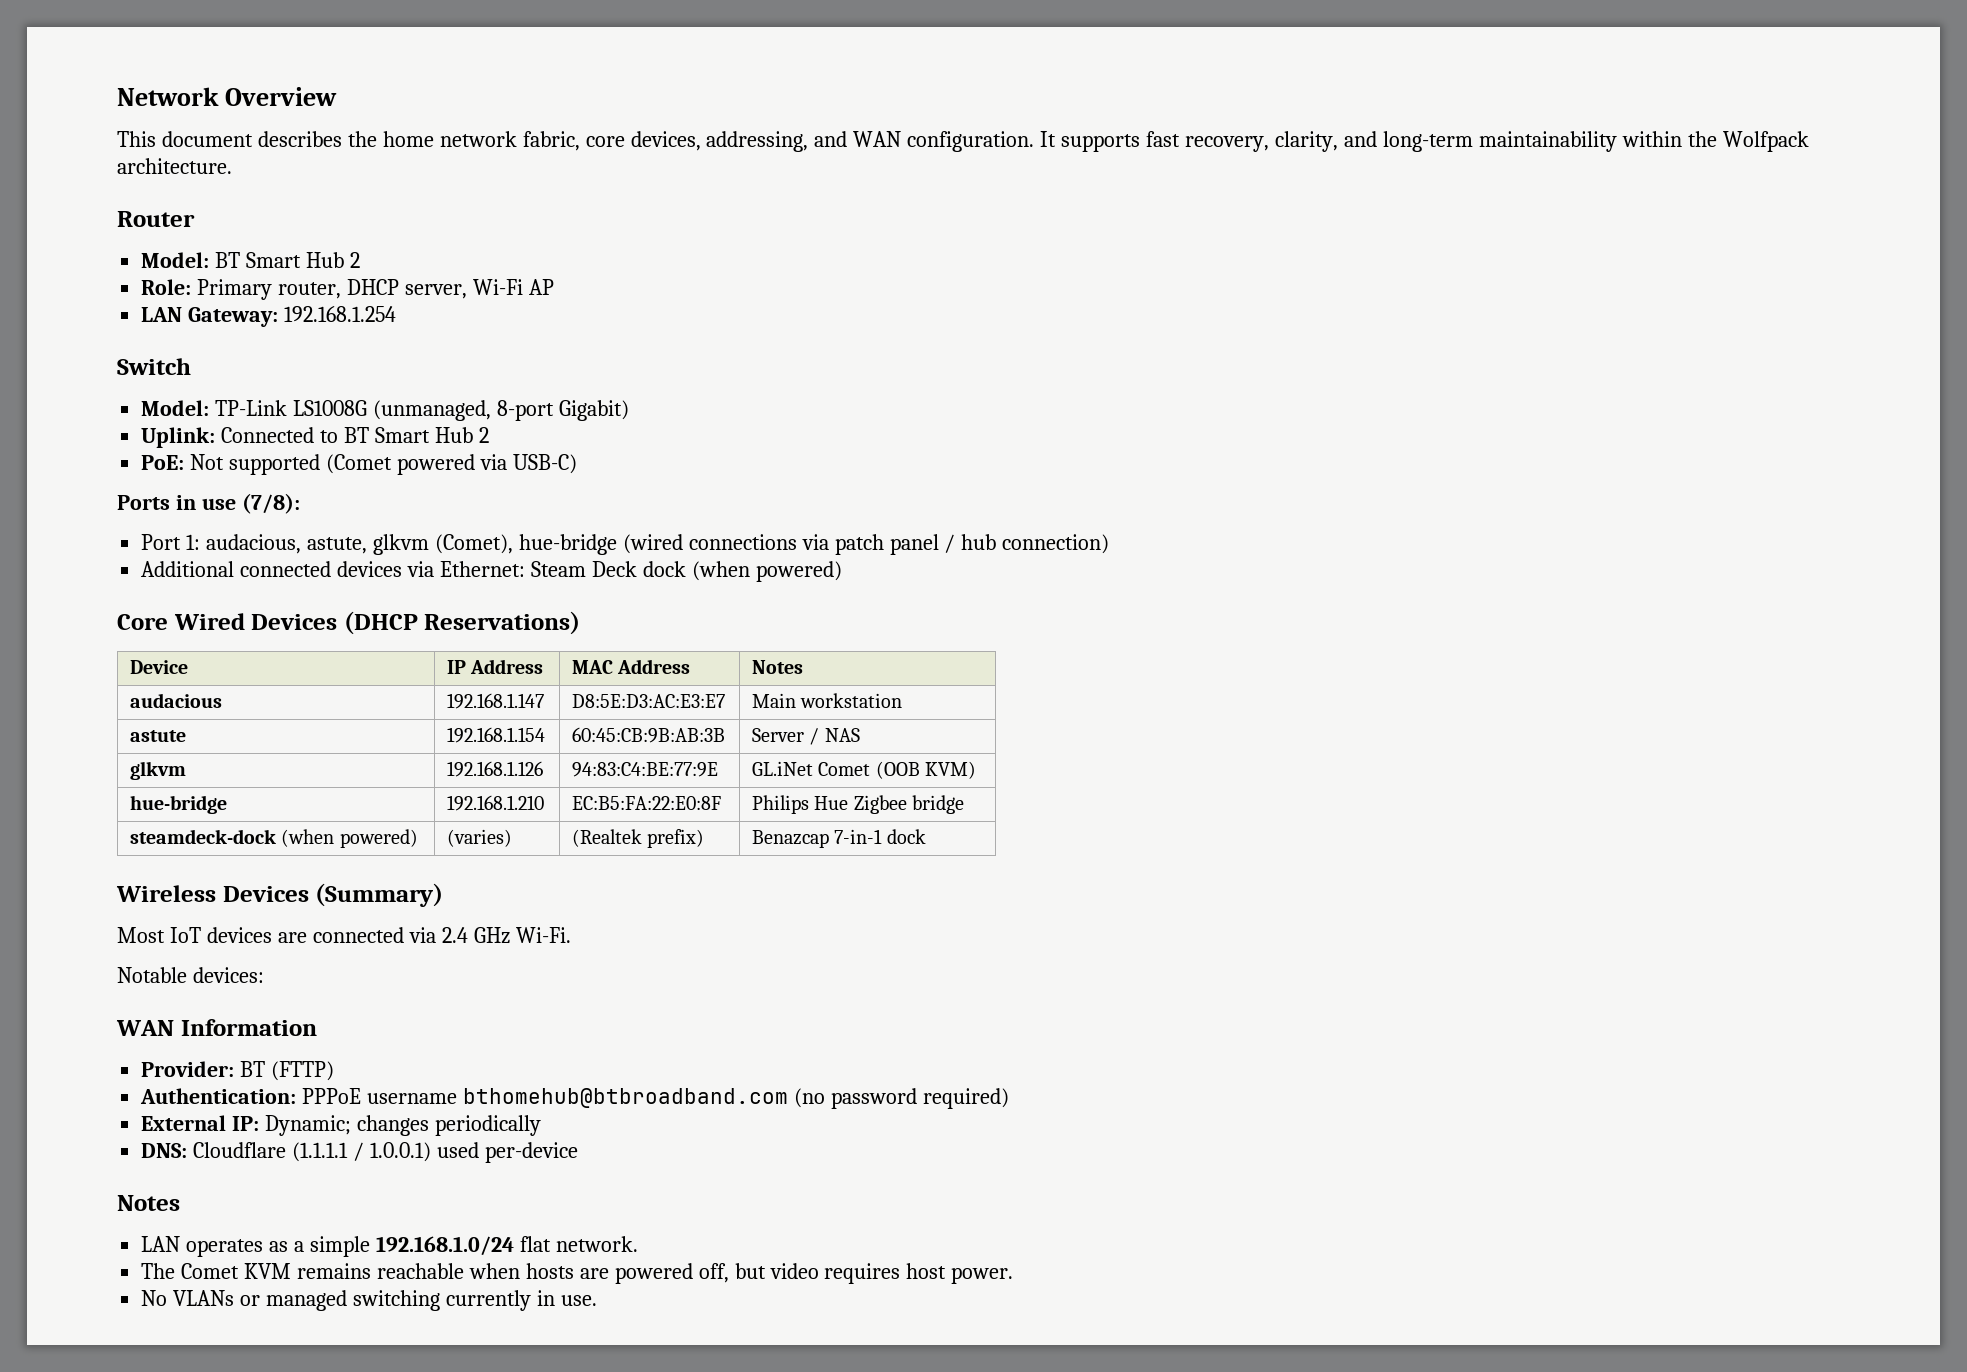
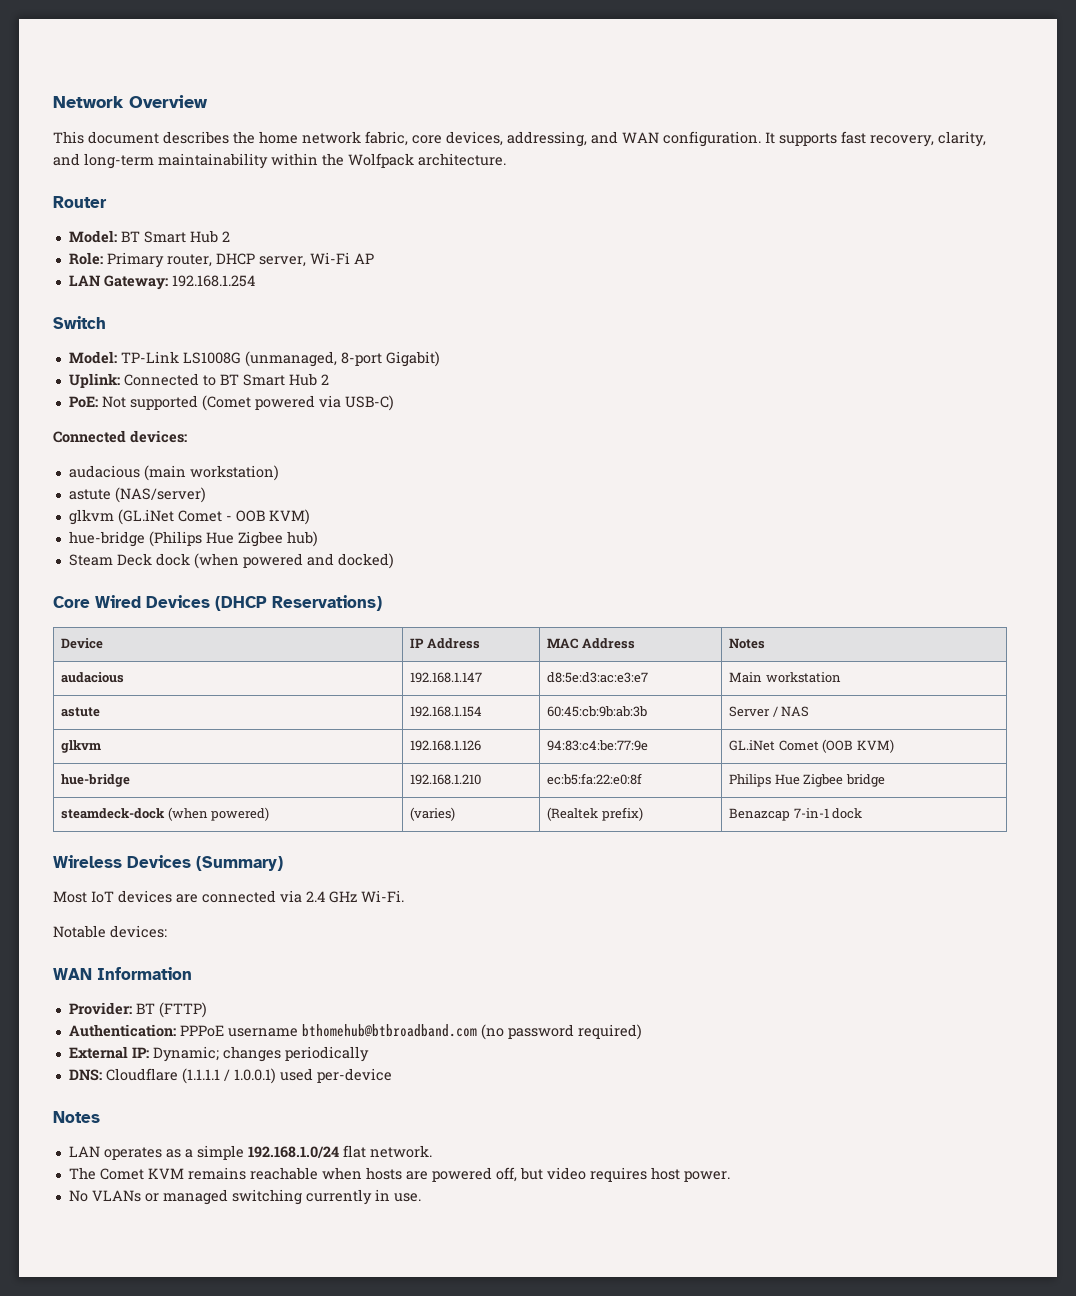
- Ports in use (7/8):
- Port 1: audacious, astute, glkvm (Comet), hue-bridge (wired connections via patch panel / hub connection)
- Additional connected devices via Ethernet: Steam Deck dock (when powered)
+ Connected devices:
+ audacious (main workstation)
+ astute (NAS/server)
+ glkvm (GL.iNet Comet - OOB KVM)
+ hue-bridge (Philips Hue Zigbee hub)
+ Steam Deck dock (when powered and docked)
- audacious | 192.168.1.147 | D8:5E:D3:AC:E3:E7 | Main workstation
+ audacious | 192.168.1.147 | d8:5e:d3:ac:e3:e7 | Main workstation
- astute | 192.168.1.154 | 60:45:CB:9B:AB:3B | Server / NAS
+ astute | 192.168.1.154 | 60:45:cb:9b:ab:3b | Server / NAS
- glkvm | 192.168.1.126 | 94:83:C4:BE:77:9E | GL.iNet Comet (OOB KVM)
+ glkvm | 192.168.1.126 | 94:83:c4:be:77:9e | GL.iNet Comet (OOB KVM)
- hue-bridge | 192.168.1.210 | EC:B5:FA:22:E0:8F | Philips Hue Zigbee bridge
+ hue-bridge | 192.168.1.210 | ec:b5:fa:22:e0:8f | Philips Hue Zigbee bridge

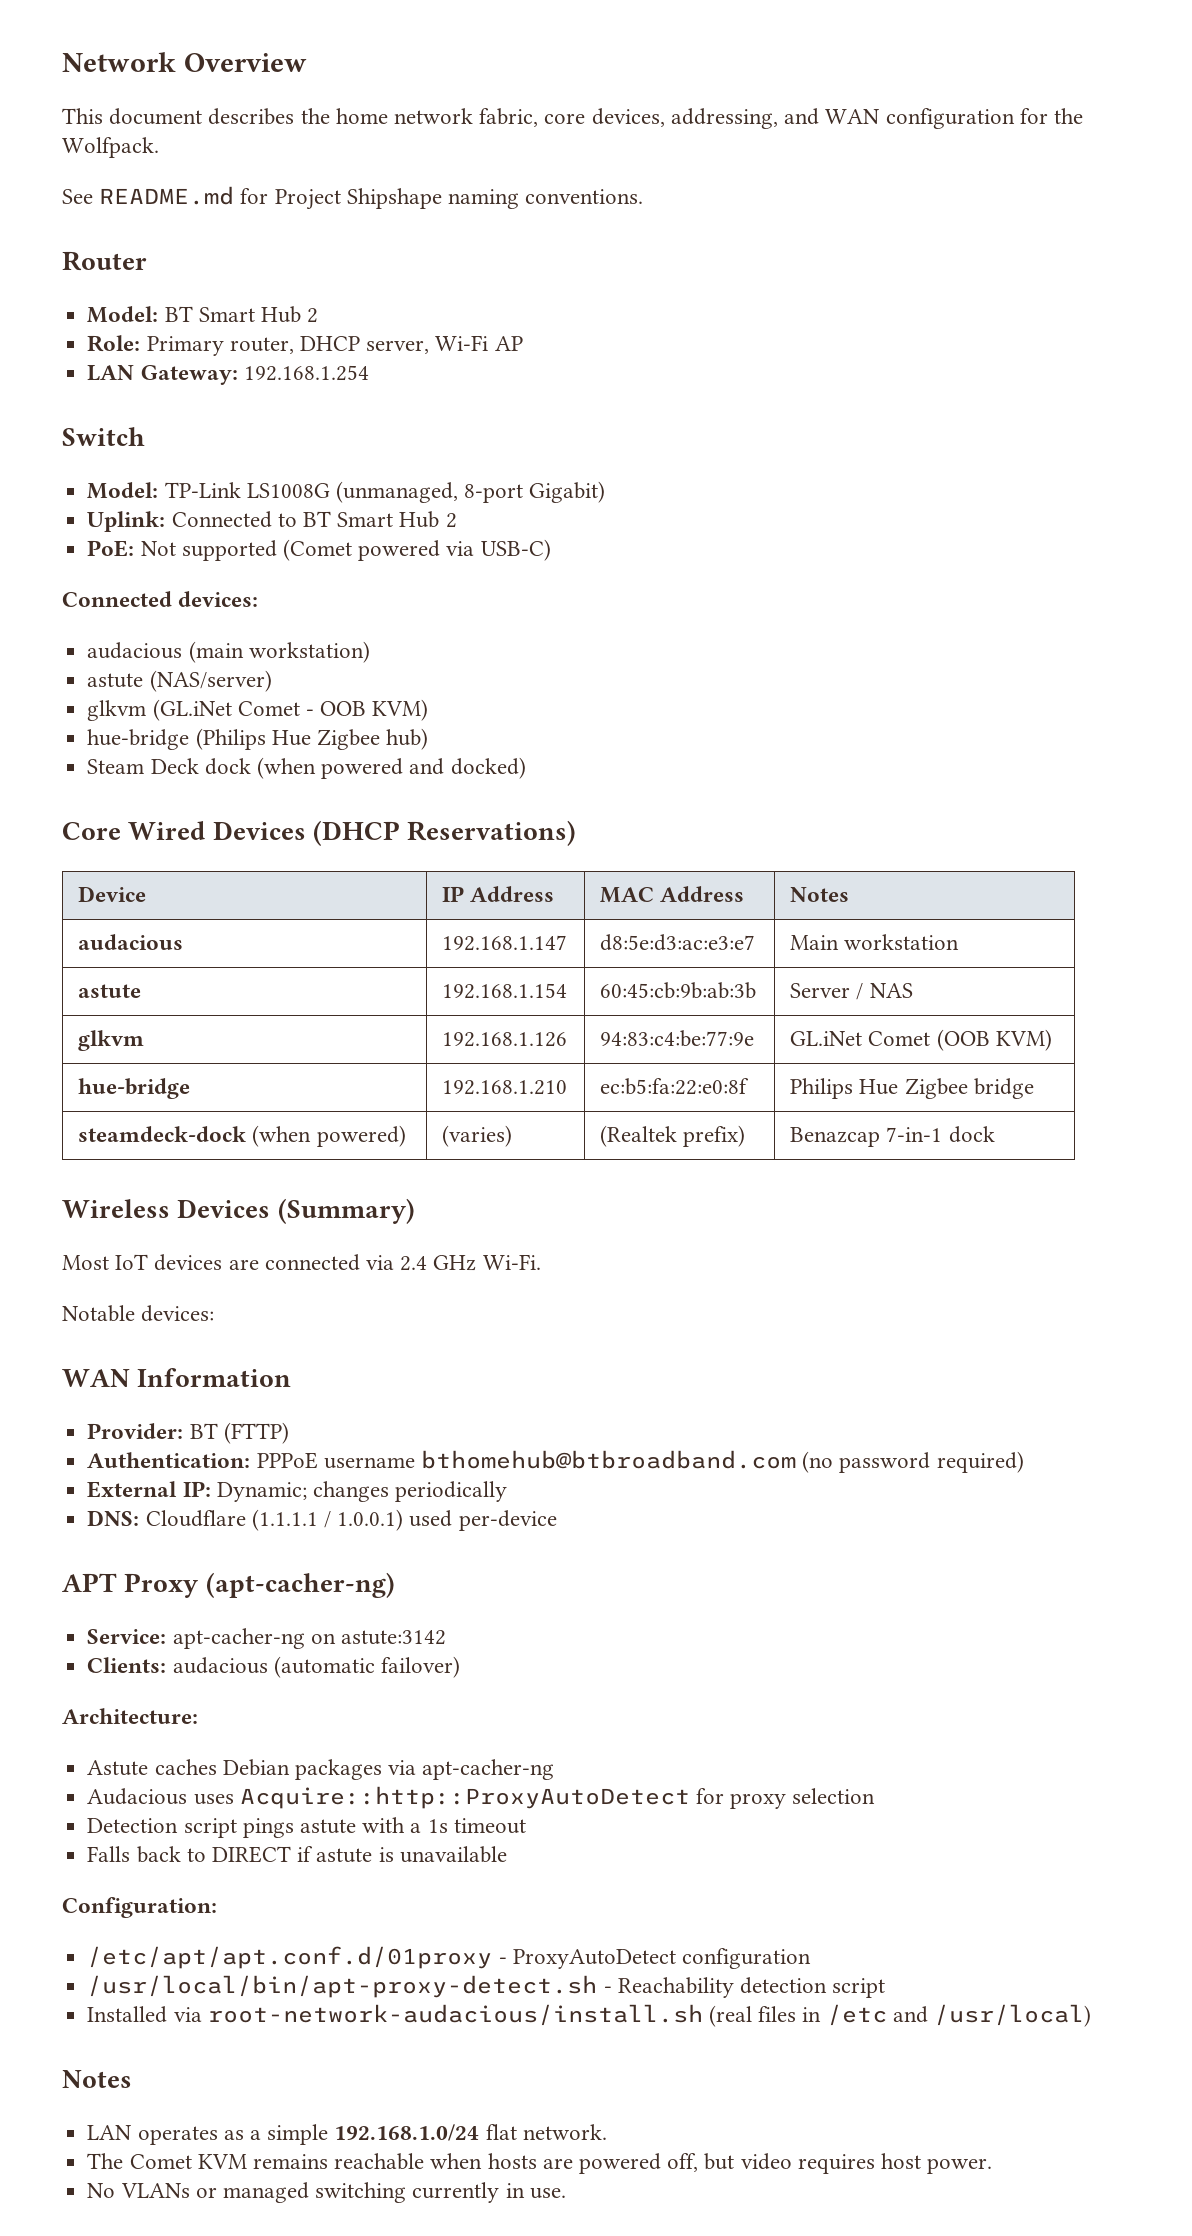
- This document describes the home network fabric, core devices, addressing, and WAN configuration. It supports fast recovery, clarity, and long-term maintainability within the Wolfpack architecture.
+ This document describes the home network fabric, core devices, addressing, and WAN configuration for the Wolfpack.
+ See README.md for Project Shipshape naming conventions.
+ APT Proxy (apt-cacher-ng)
+ Service: apt-cacher-ng on astute:3142
+ Clients: audacious (automatic failover)
+ Architecture:
+ Astute caches Debian packages via apt-cacher-ng
+ Audacious uses Acquire::http::ProxyAutoDetect for proxy selection
+ Detection script pings astute with a 1s timeout
+ Falls back to DIRECT if astute is unavailable
+ Configuration:
+ /etc/apt/apt.conf.d/01proxy - ProxyAutoDetect configuration
+ /usr/local/bin/apt-proxy-detect.sh - Reachability detection script
+ Installed via root-network-audacious/install.sh (real files in /etc and /usr/local)

